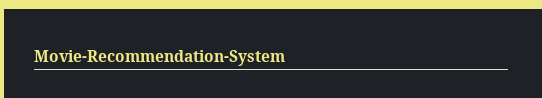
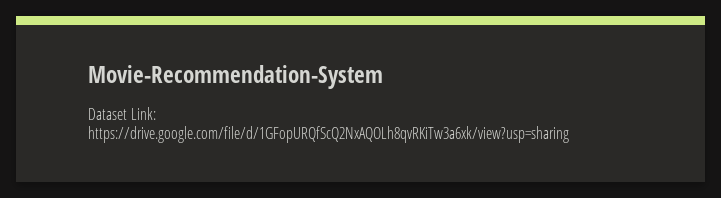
+ Dataset Link: https://drive.google.com/file/d/1GFopURQfScQ2NxAQOLh8qvRKiTw3a6xk/view?usp=sharing

